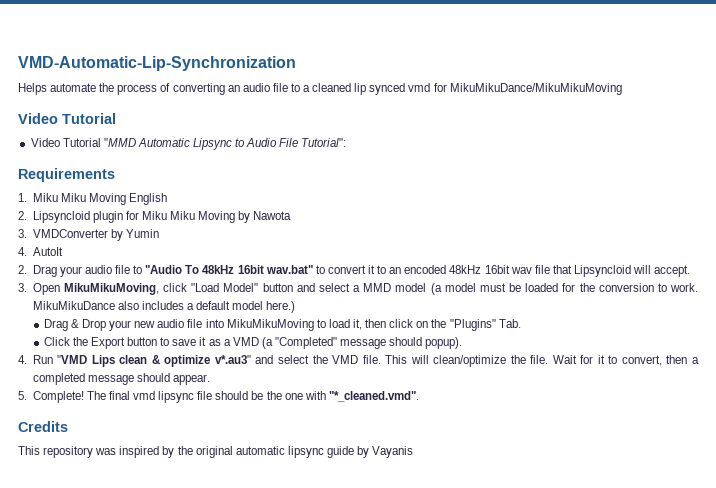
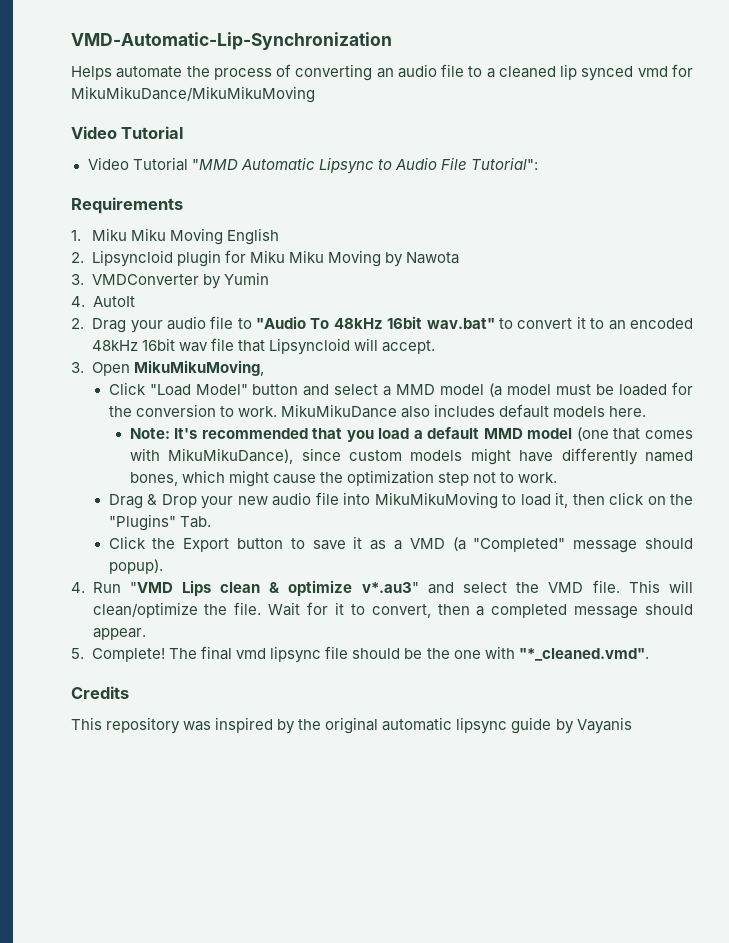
- 3. Open MikuMikuMoving, click "Load Model" button and select a MMD model (a model must be loaded for the conversion to work.
+ 3. Open MikuMikuMoving,
+ Click "Load Model" button and select a MMD model (a model must be loaded for the conversion to work.
- MikuMikuDance also includes a default model here.)
+ MikuMikuDance also includes default models here.
+ Note: It's recommended that you load a default MMD model (one that comes with MikuMikuDance), since custom models might have differently named bones, which might cause the optimization step not to work.

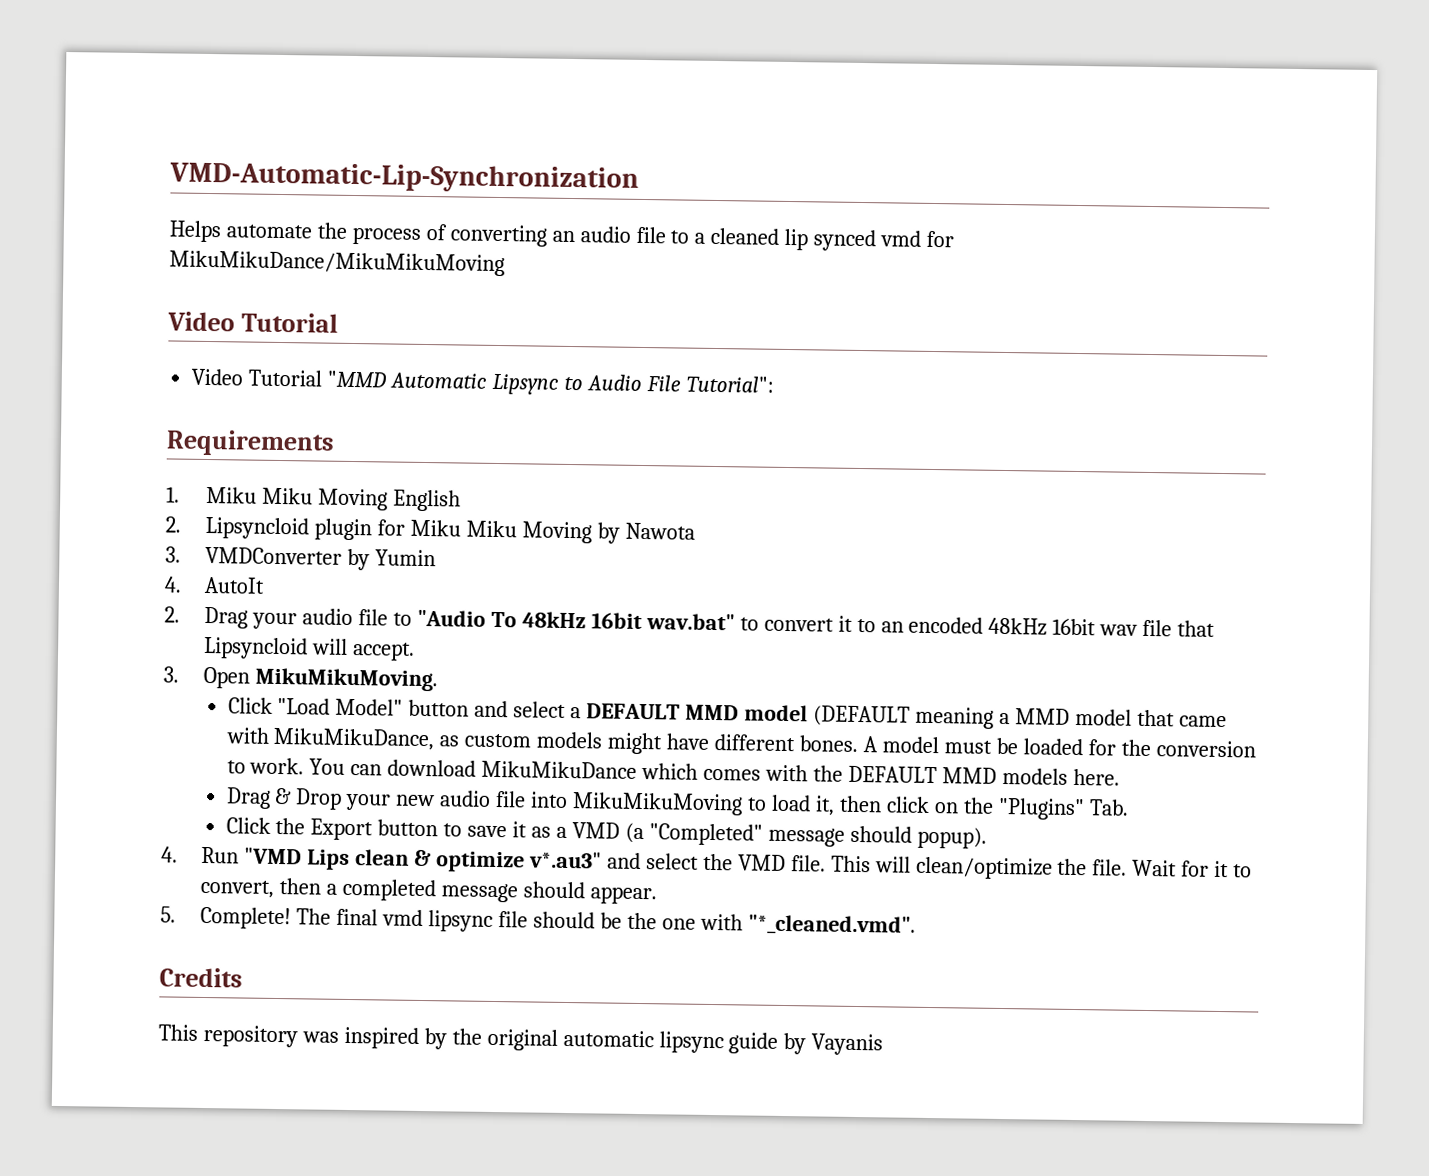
- 3. Open MikuMikuMoving,
+ 3. Open MikuMikuMoving.
- Click "Load Model" button and select a MMD model (a model must be loaded for the conversion to work.
+ Click "Load Model" button and select a DEFAULT MMD model (DEFAULT meaning a MMD model that came with MikuMikuDance, as custom models might have different bones. A model must be loaded for the conversion to work.
- MikuMikuDance also includes default models here.
- Note: It's recommended that you load a default MMD model (one that comes with MikuMikuDance), since custom models might have differently named bones, which might cause the optimization step not to work.
+ You can download MikuMikuDance which comes with the DEFAULT MMD models here.

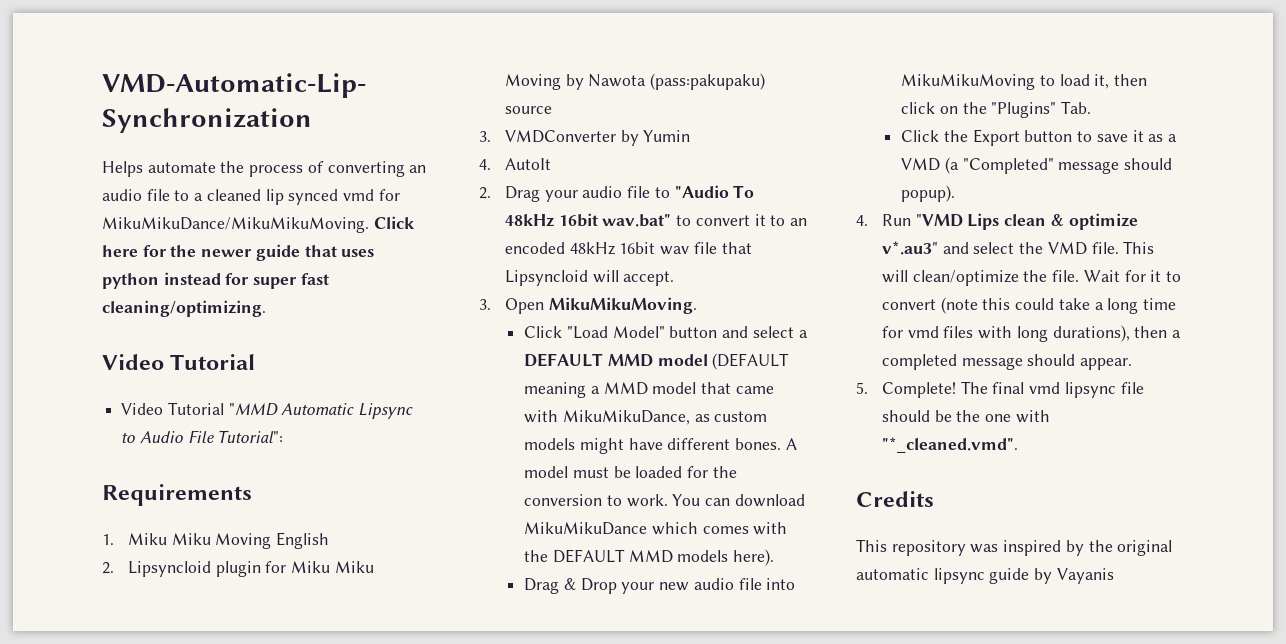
- Helps automate the process of converting an audio file to a cleaned lip synced vmd for MikuMikuDance/MikuMikuMoving
+ Helps automate the process of converting an audio file to a cleaned lip synced vmd for MikuMikuDance/MikuMikuMoving. Click here for the newer guide that uses python instead for super fast cleaning/optimizing.
- 2. Lipsyncloid plugin for Miku Miku Moving by Nawota
+ 2. Lipsyncloid plugin for Miku Miku Moving by Nawota (pass:pakupaku) source
- You can download MikuMikuDance which comes with the DEFAULT MMD models here.
+ You can download MikuMikuDance which comes with the DEFAULT MMD models here).
- Wait for it to convert, then a completed message should appear.
+ Wait for it to convert (note this could take a long time for vmd files with long durations), then a completed message should appear.

